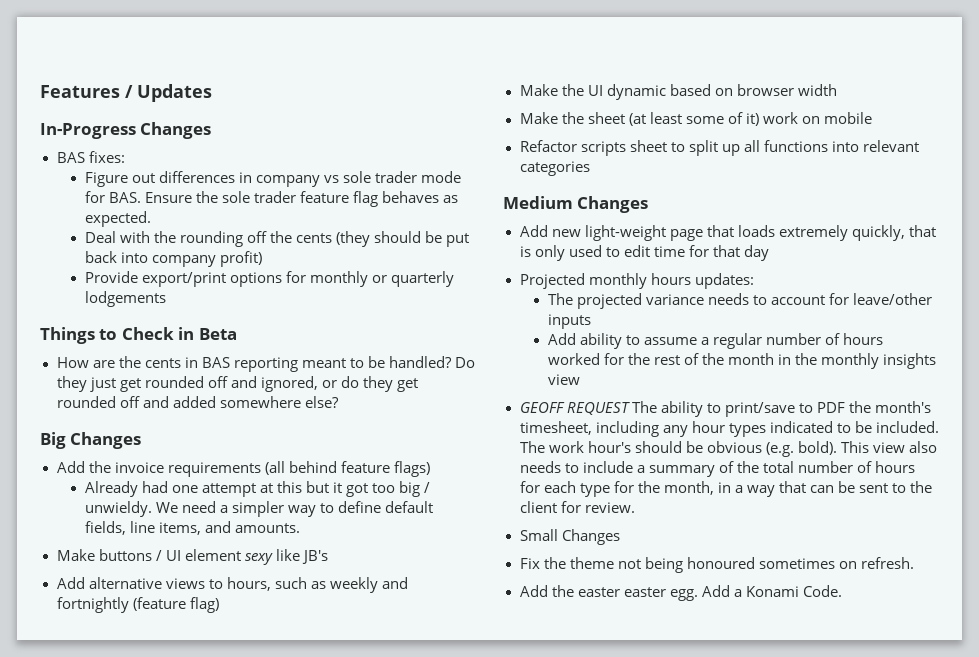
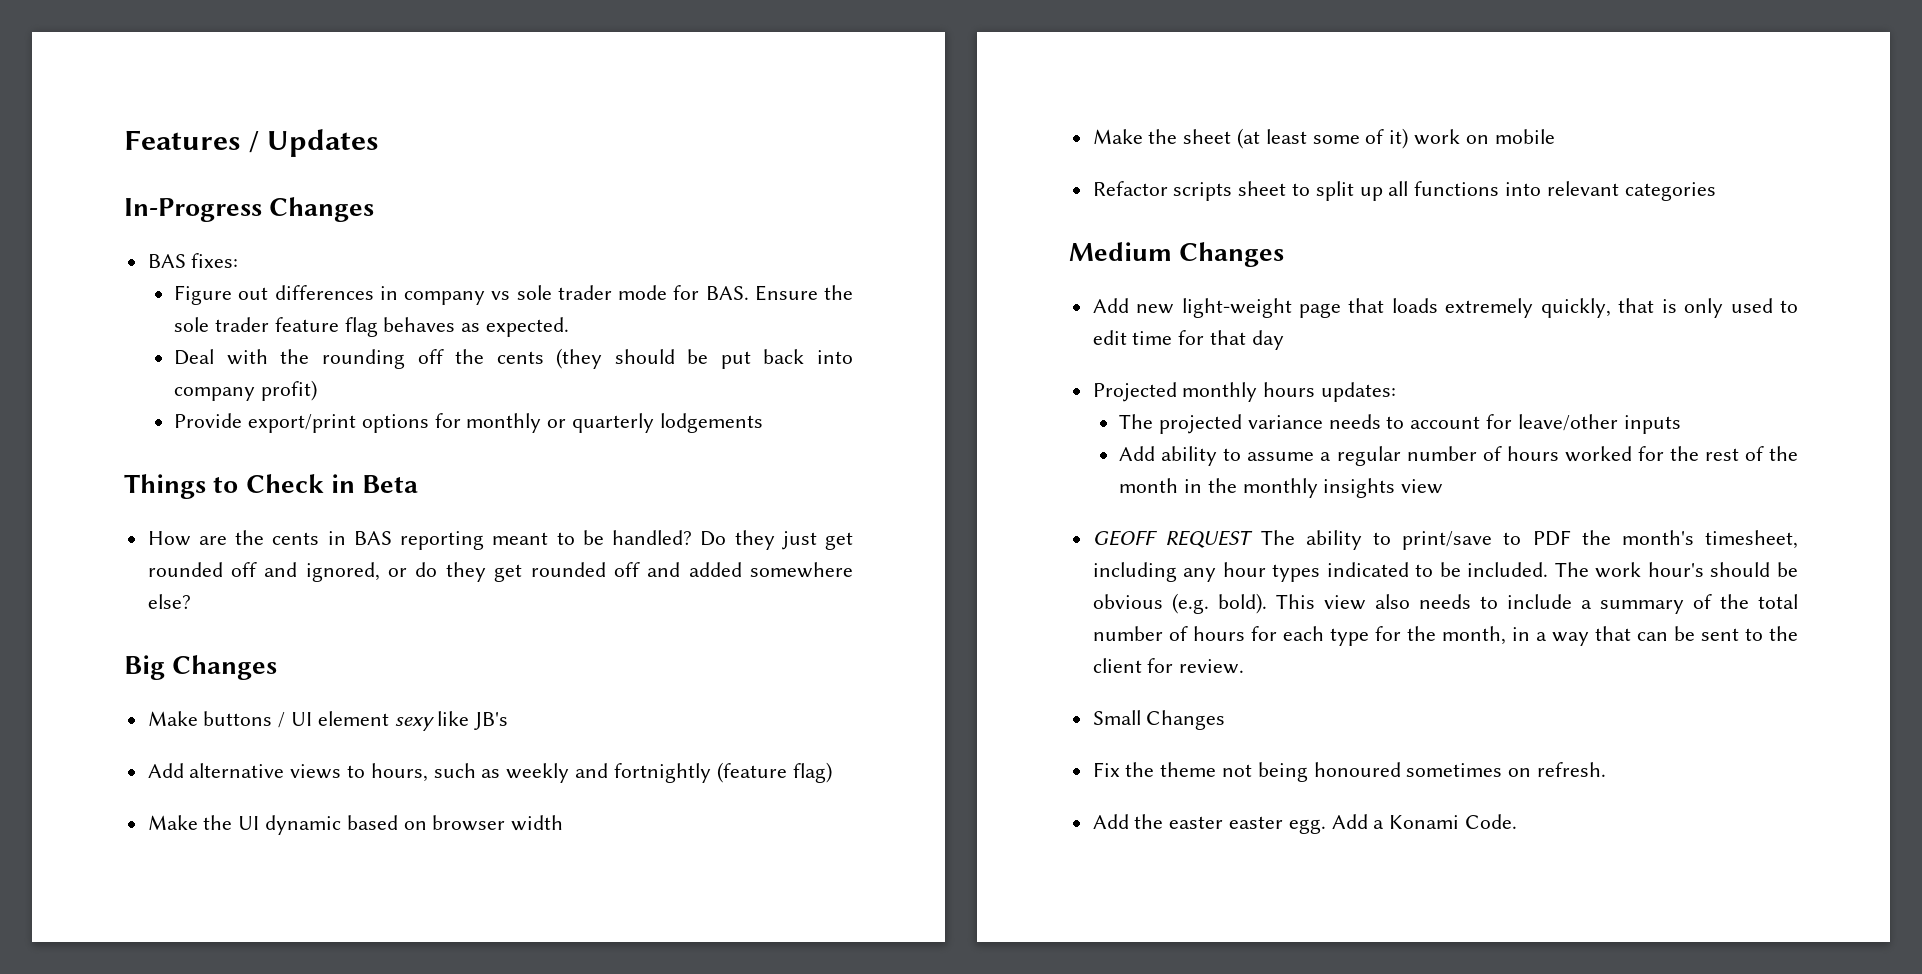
- Add the invoice requirements (all behind feature flags)
- Already had one attempt at this but it got too big / unwieldy. We need a simpler way to define default fields, line items, and amounts.

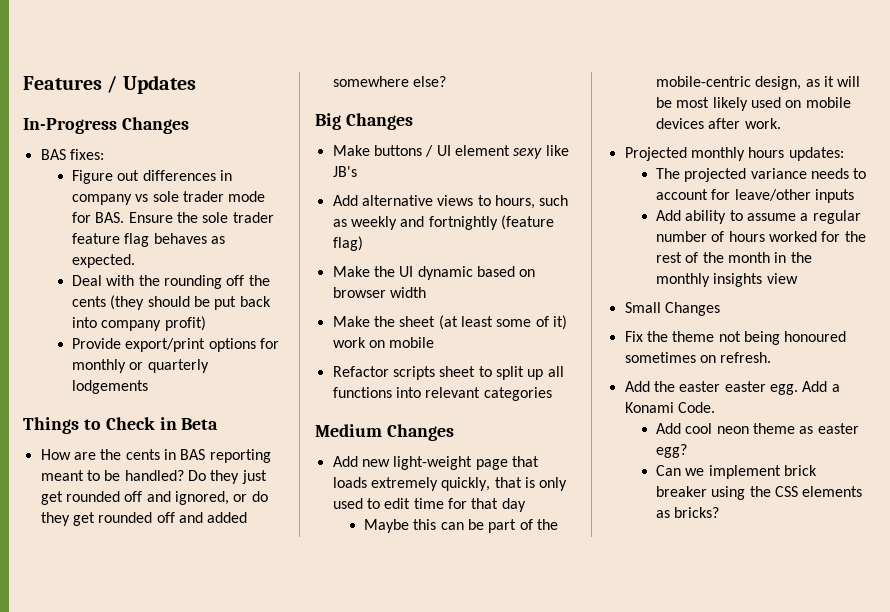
+ Maybe this can be part of the mobile-centric design, as it will be most likely used on mobile devices after work.
- GEOFF REQUEST The ability to print/save to PDF the month's timesheet, including any hour types indicated to be included. The work hour's should be obvious (e.g. bold). This view also needs to include a summary of the total number of hours for each type for the month, in a way that can be sent to the client for review.
+ Add cool neon theme as easter egg?
+ Can we implement brick breaker using the CSS elements as bricks?

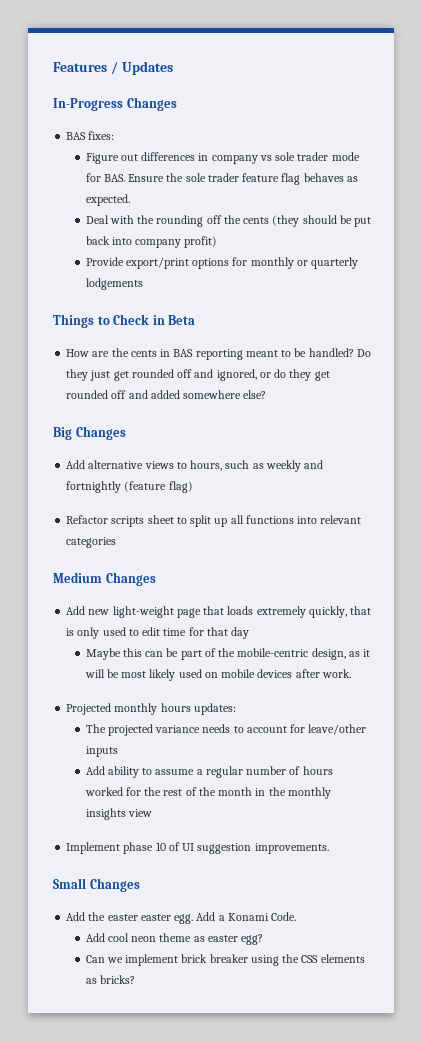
- Make buttons / UI element sexy like JB's
- Make the UI dynamic based on browser width
- Make the sheet (at least some of it) work on mobile
+ Implement phase 10 of UI suggestion improvements.
  Small Changes
- Fix the theme not being honoured sometimes on refresh.

